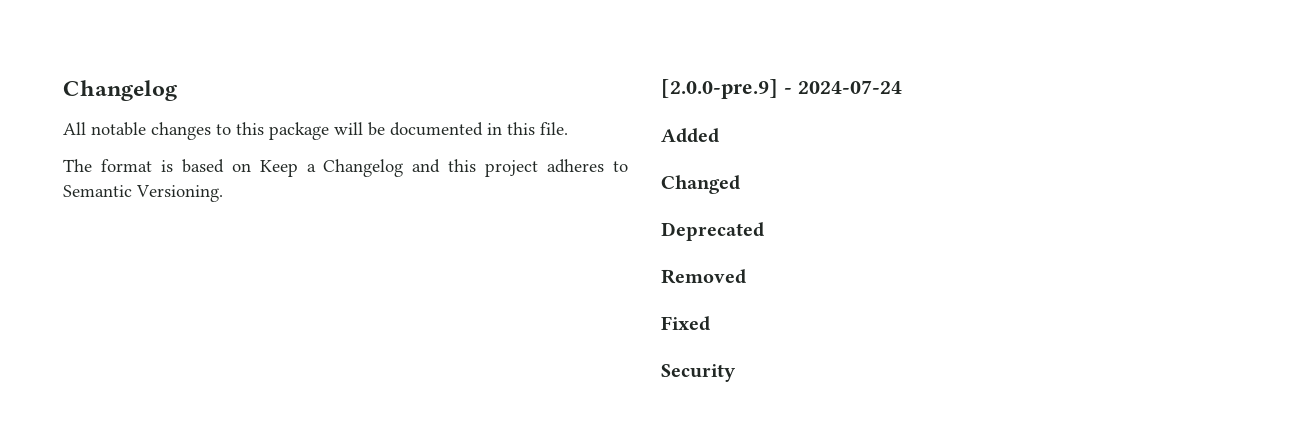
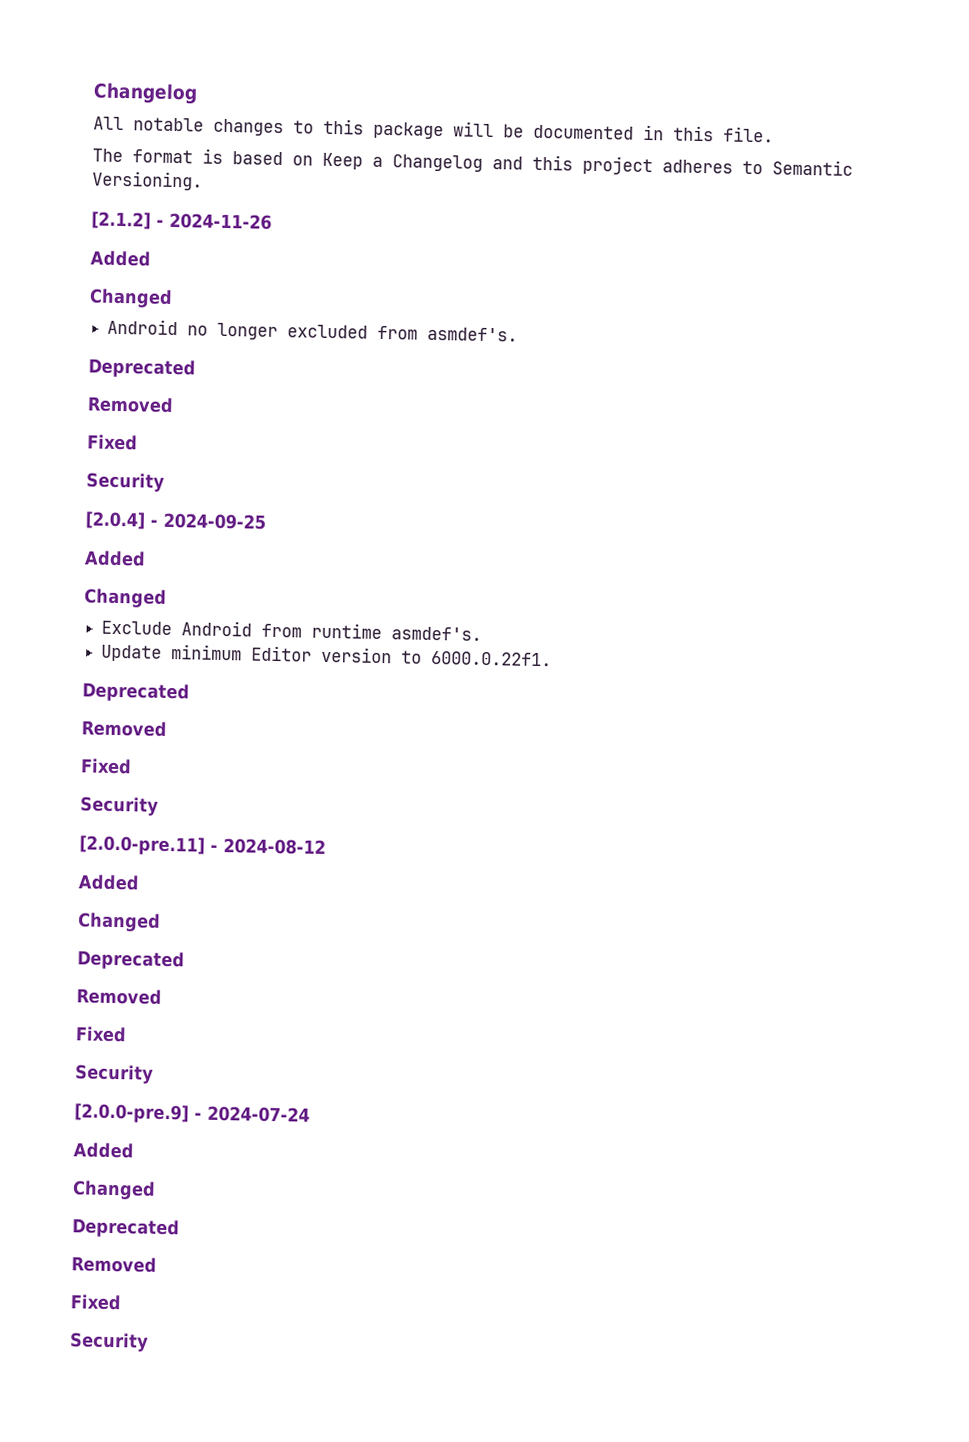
+ [2.1.2] - 2024-11-26
+ Added
+ Changed
+ Android no longer excluded from asmdef's.
+ Deprecated
+ Removed
+ Fixed
+ Security
+ [2.0.4] - 2024-09-25
+ Added
+ Changed
+ Exclude Android from runtime asmdef's.
+ Update minimum Editor version to 6000.0.22f1.
+ Deprecated
+ Removed
+ Fixed
+ Security
+ [2.0.0-pre.11] - 2024-08-12
+ Added
+ Changed
+ Deprecated
+ Removed
+ Fixed
+ Security

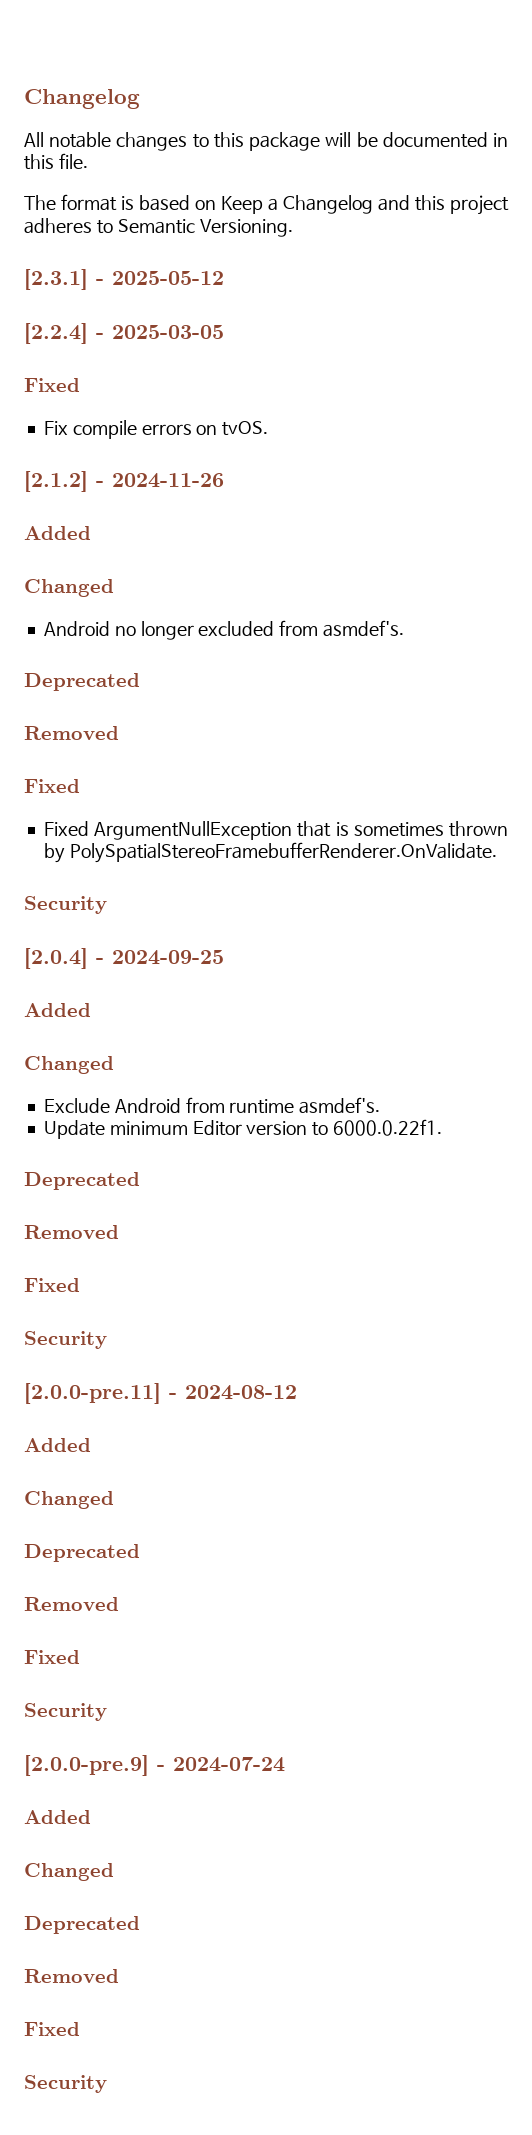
+ [2.3.1] - 2025-05-12
+ [2.2.4] - 2025-03-05
+ Fixed
+ Fix compile errors on tvOS.
+ Fixed ArgumentNullException that is sometimes thrown by PolySpatialStereoFramebufferRenderer.OnValidate.

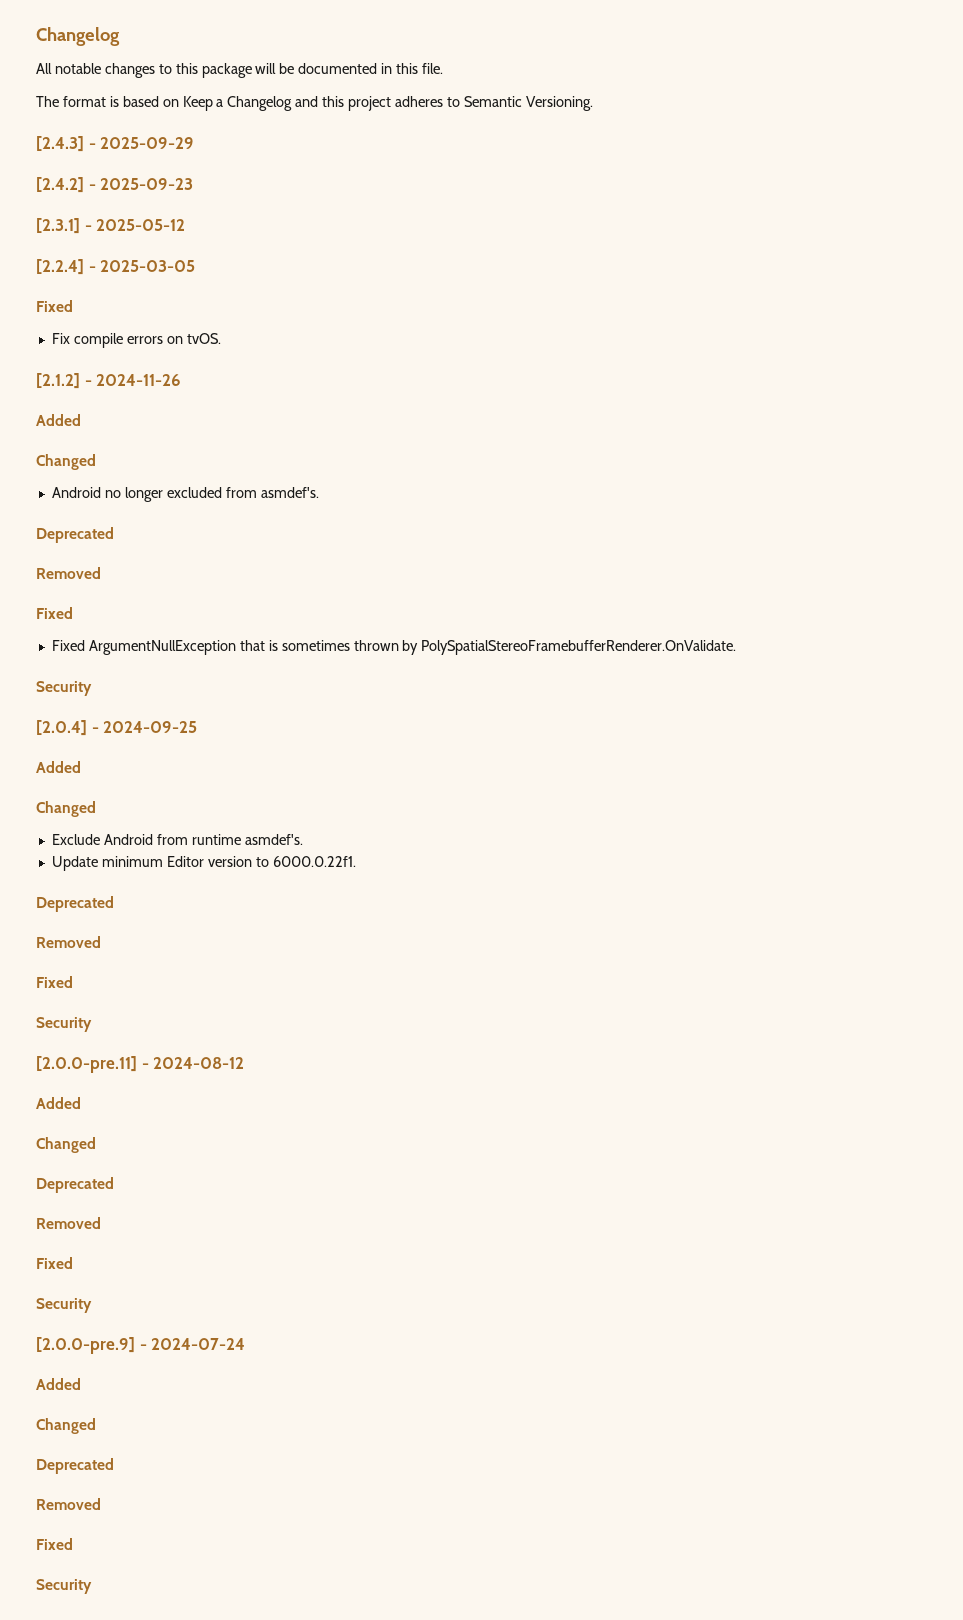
+ [2.4.3] - 2025-09-29
+ [2.4.2] - 2025-09-23

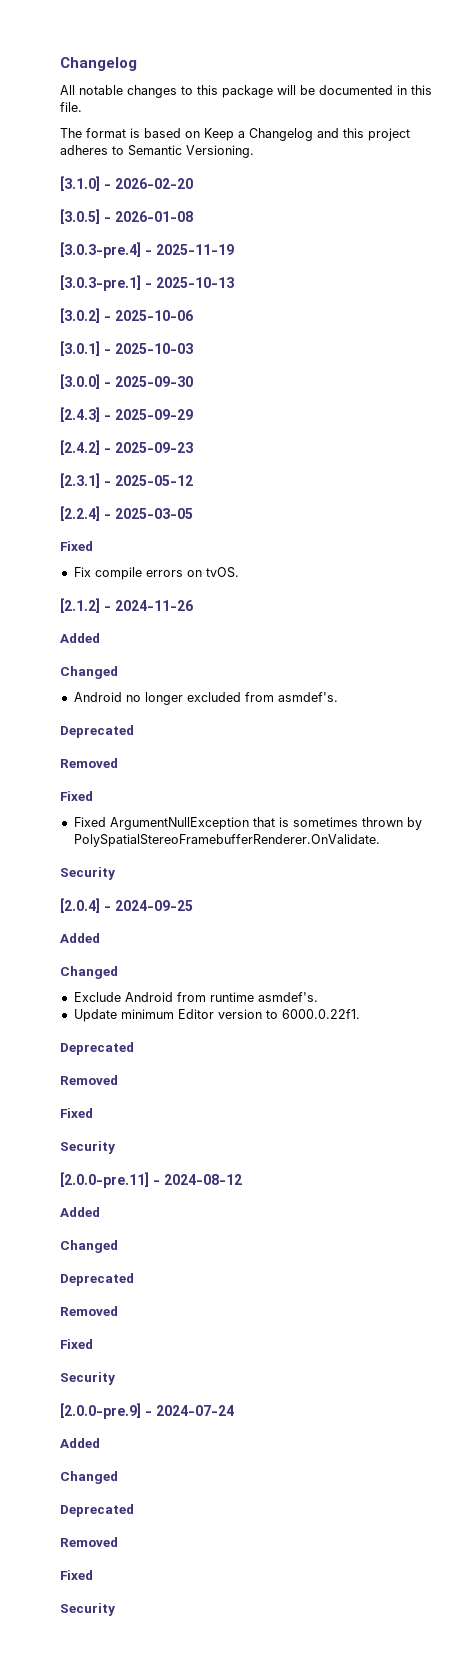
+ [3.1.0] - 2026-02-20
+ [3.0.5] - 2026-01-08
+ [3.0.3-pre.4] - 2025-11-19
+ [3.0.3-pre.1] - 2025-10-13
+ [3.0.2] - 2025-10-06
+ [3.0.1] - 2025-10-03
+ [3.0.0] - 2025-09-30

